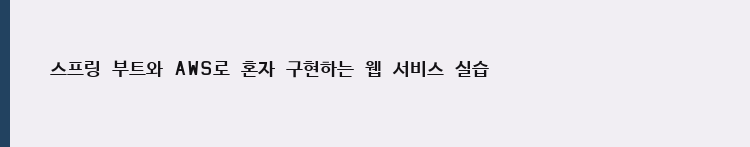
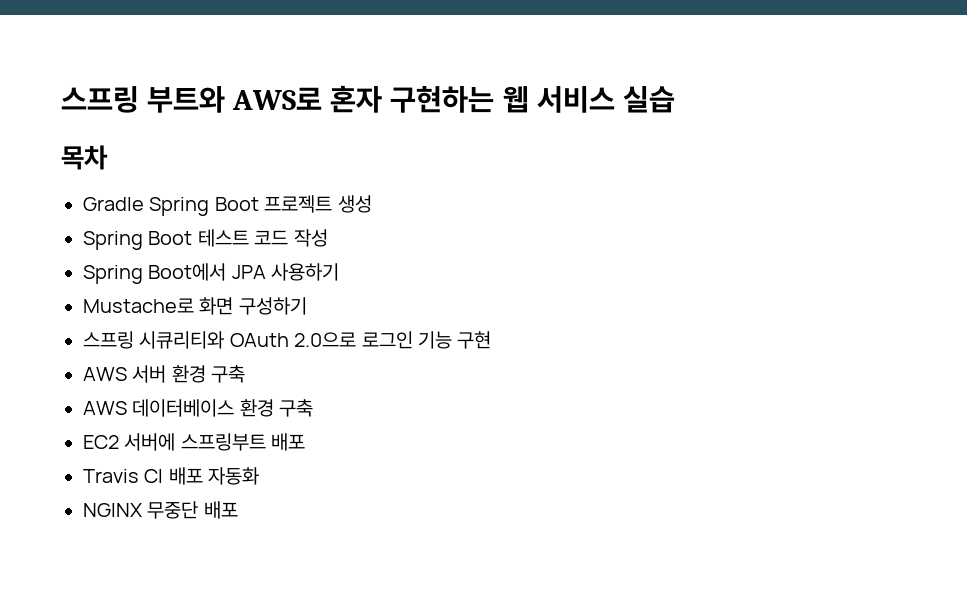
+ 목차
+ Gradle Spring Boot 프로젝트 생성
+ Spring Boot 테스트 코드 작성
+ Spring Boot에서 JPA 사용하기
+ Mustache로 화면 구성하기
+ 스프링 시큐리티와 OAuth 2.0으로 로그인 기능 구현
+ AWS 서버 환경 구축
+ AWS 데이터베이스 환경 구축
+ EC2 서버에 스프링부트 배포
+ Travis CI 배포 자동화
+ NGINX 무중단 배포

